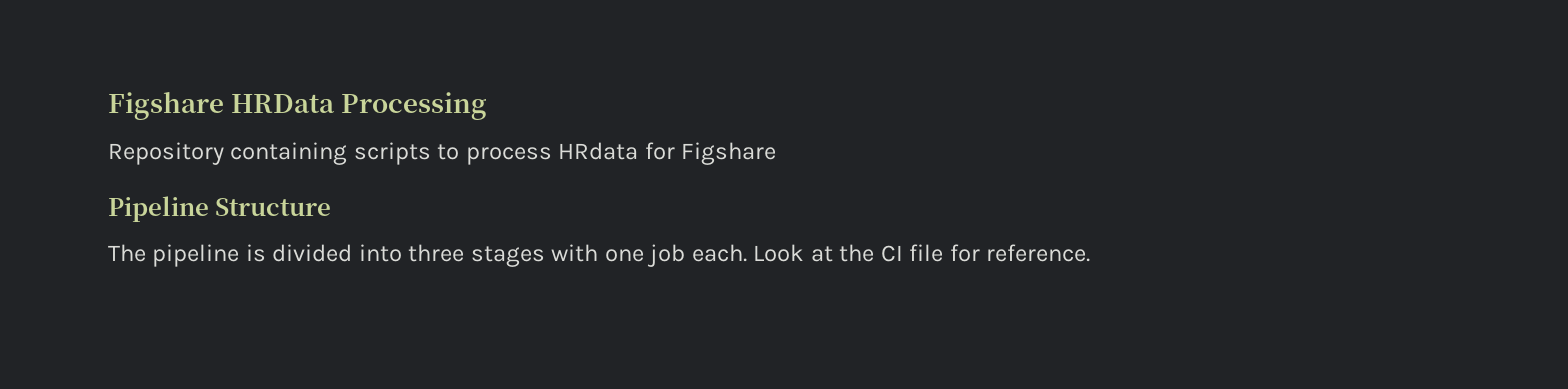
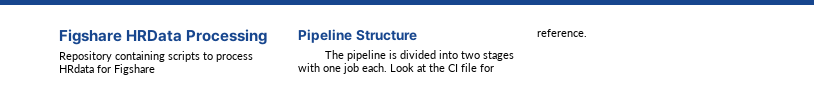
- The pipeline is divided into three stages with one job each.
+ The pipeline is divided into two stages with one job each.

